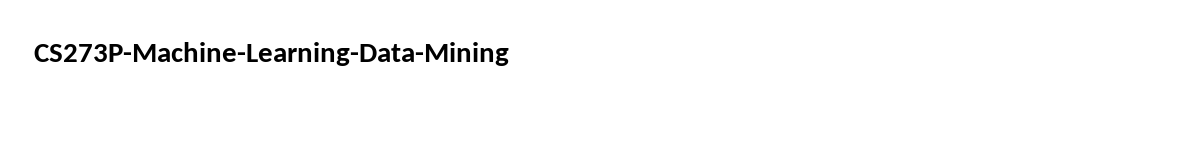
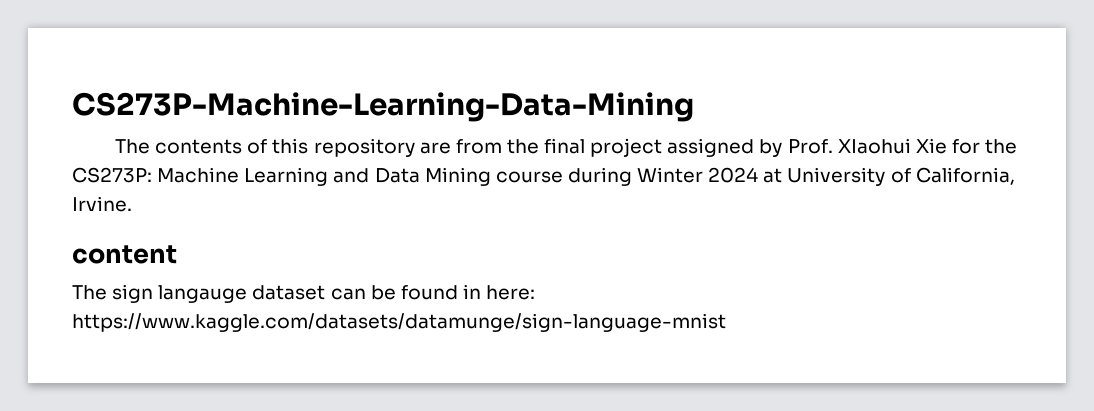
+ The contents of this repository are from the final project assigned by Prof. XIaohui Xie for the CS273P: Machine Learning and Data Mining course during Winter 2024 at University of California, Irvine.
+ content
+ The sign langauge dataset can be found in here: https://www.kaggle.com/datasets/datamunge/sign-language-mnist

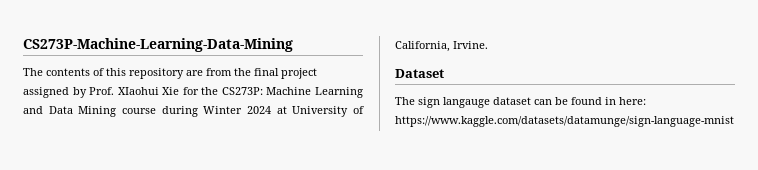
- content
+ Dataset

